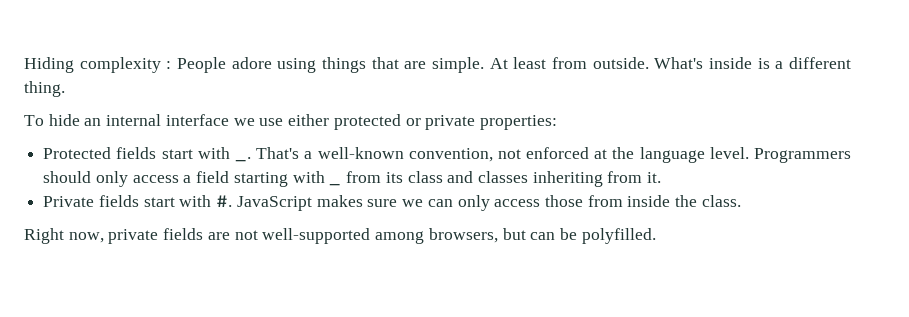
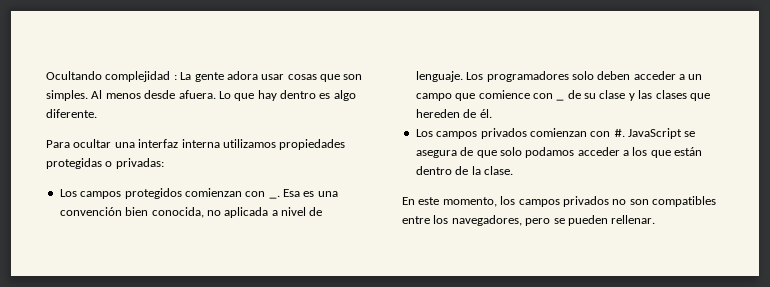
- Hiding complexity : People adore using things that are simple. At least from outside. What's inside is a different thing.
- To hide an internal interface we use either protected or private properties:
- Protected fields start with _. That's a well-known convention, not enforced at the language level. Programmers should only access a field starting with _ from its class and classes inheriting from it.
- Private fields start with #. JavaScript makes sure we can only access those from inside the class.
- Right now, private fields are not well-supported among browsers, but can be polyfilled.
+ Ocultando complejidad : La gente adora usar cosas que son simples. Al menos desde afuera. Lo que hay dentro es algo diferente.
+ Para ocultar una interfaz interna utilizamos propiedades protegidas o privadas:
+ Los campos protegidos comienzan con _. Esa es una convención bien conocida, no aplicada a nivel de lenguaje. Los programadores solo deben acceder a un campo que comience con _ de su clase y las clases que hereden de él.
+ Los campos privados comienzan con #. JavaScript se asegura de que solo podamos acceder a los que están dentro de la clase.
+ En este momento, los campos privados no son compatibles entre los navegadores, pero se pueden rellenar.

